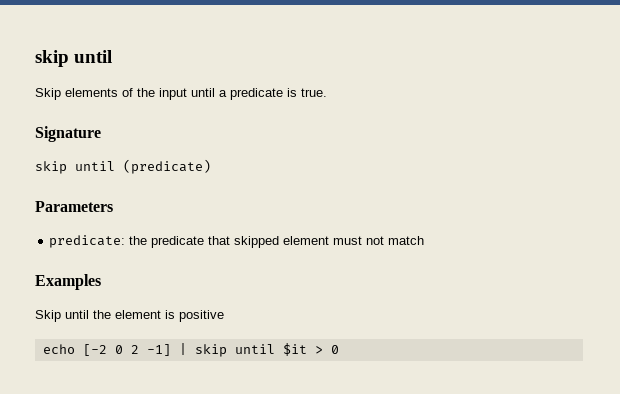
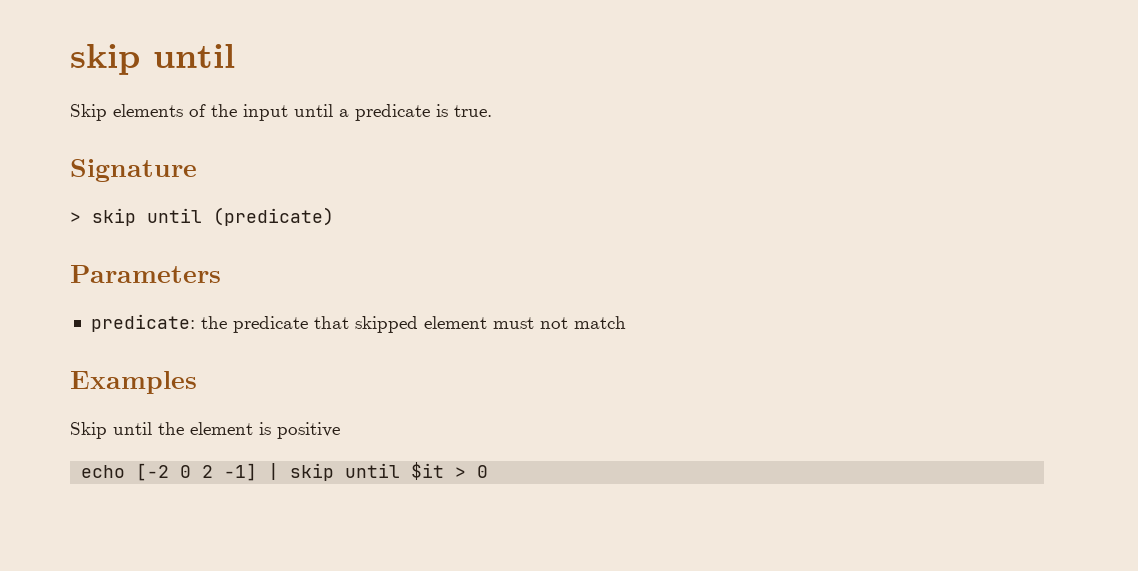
- skip until (predicate)
+ > skip until (predicate)

